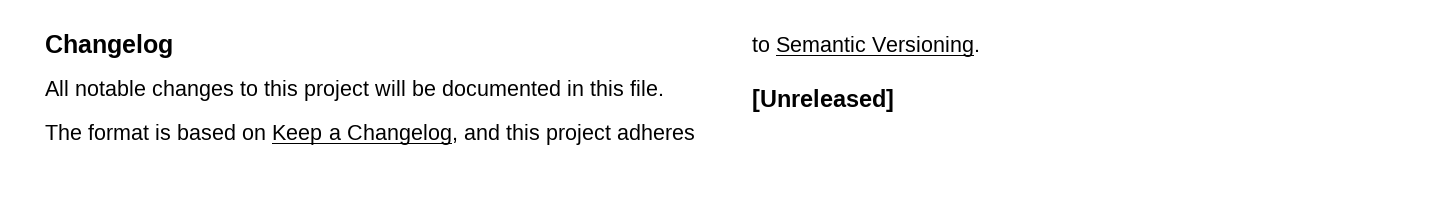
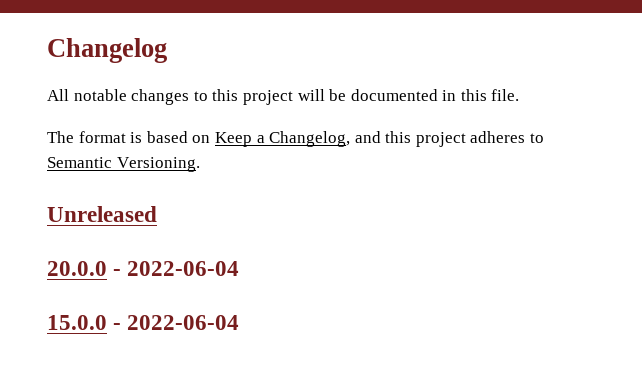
- [Unreleased]
+ Unreleased
+ 20.0.0 - 2022-06-04
+ 15.0.0 - 2022-06-04

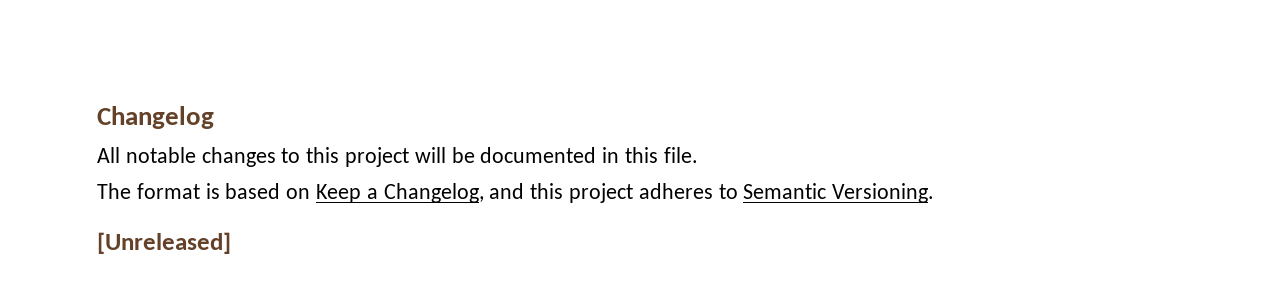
- Unreleased
- 20.0.0 - 2022-06-04
- 15.0.0 - 2022-06-04
+ [Unreleased]

